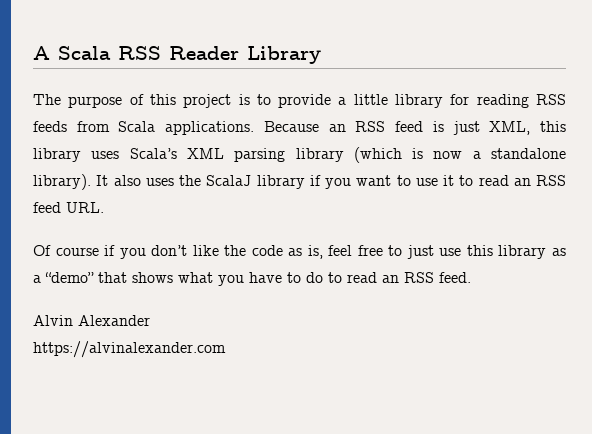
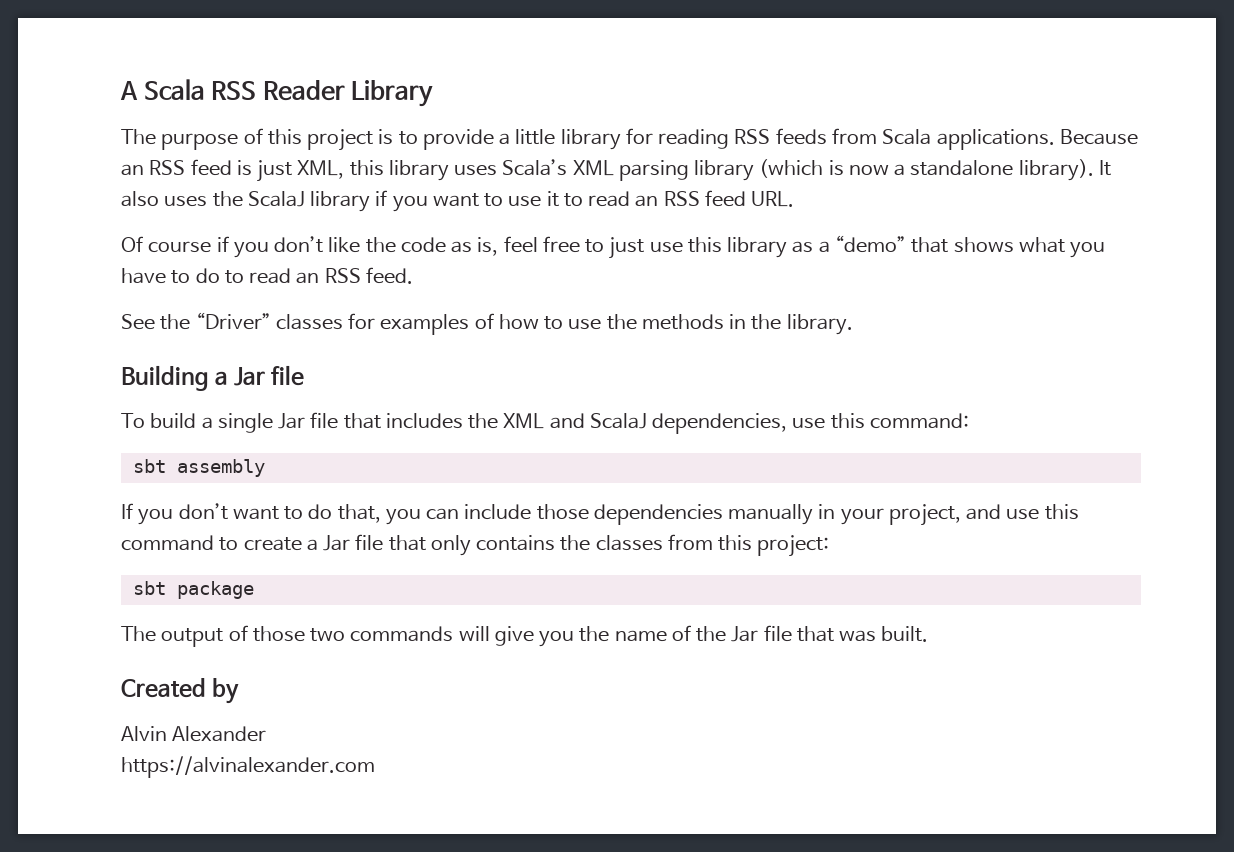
+ See the “Driver” classes for examples of how to use the methods in the library.
+ Building a Jar file
+ To build a single Jar file that includes the XML and ScalaJ dependencies, use this command:
+ sbt assembly
+ If you don’t want to do that, you can include those dependencies manually in your project, and use this command to create a Jar file that only contains the classes from this project:
+ sbt package
+ The output of those two commands will give you the name of the Jar file that was built.
+ Created by

